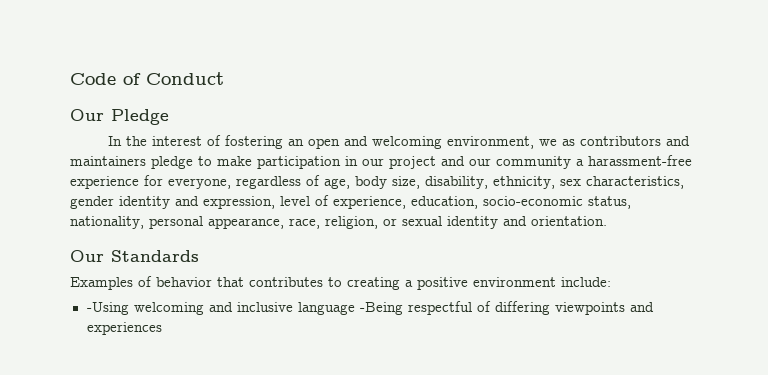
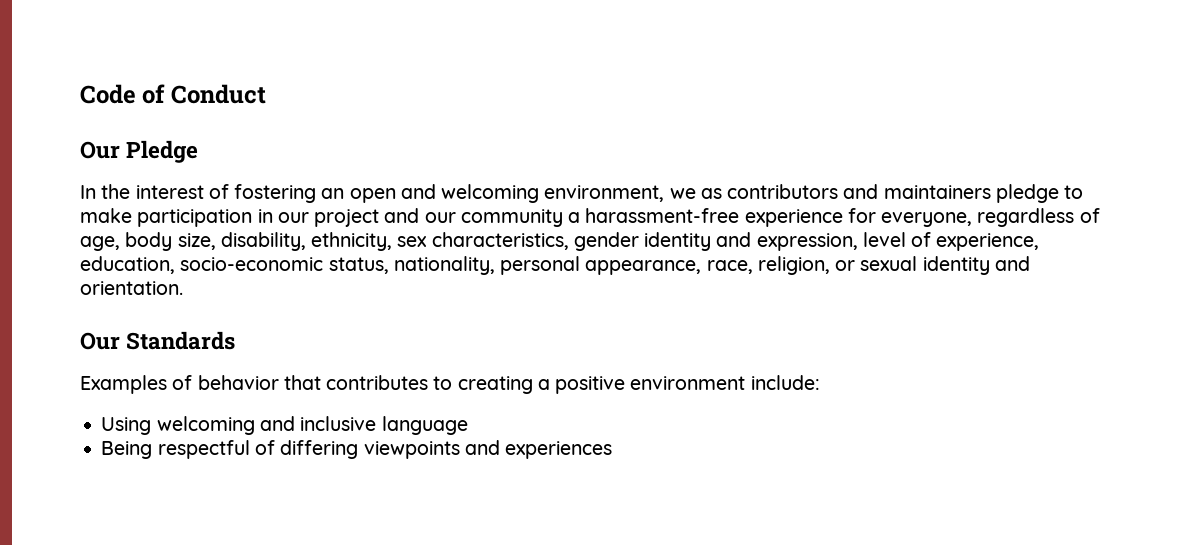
- -Using welcoming and inclusive language -Being respectful of differing viewpoints and experiences
+ Using welcoming and inclusive language
+ Being respectful of differing viewpoints and experiences

